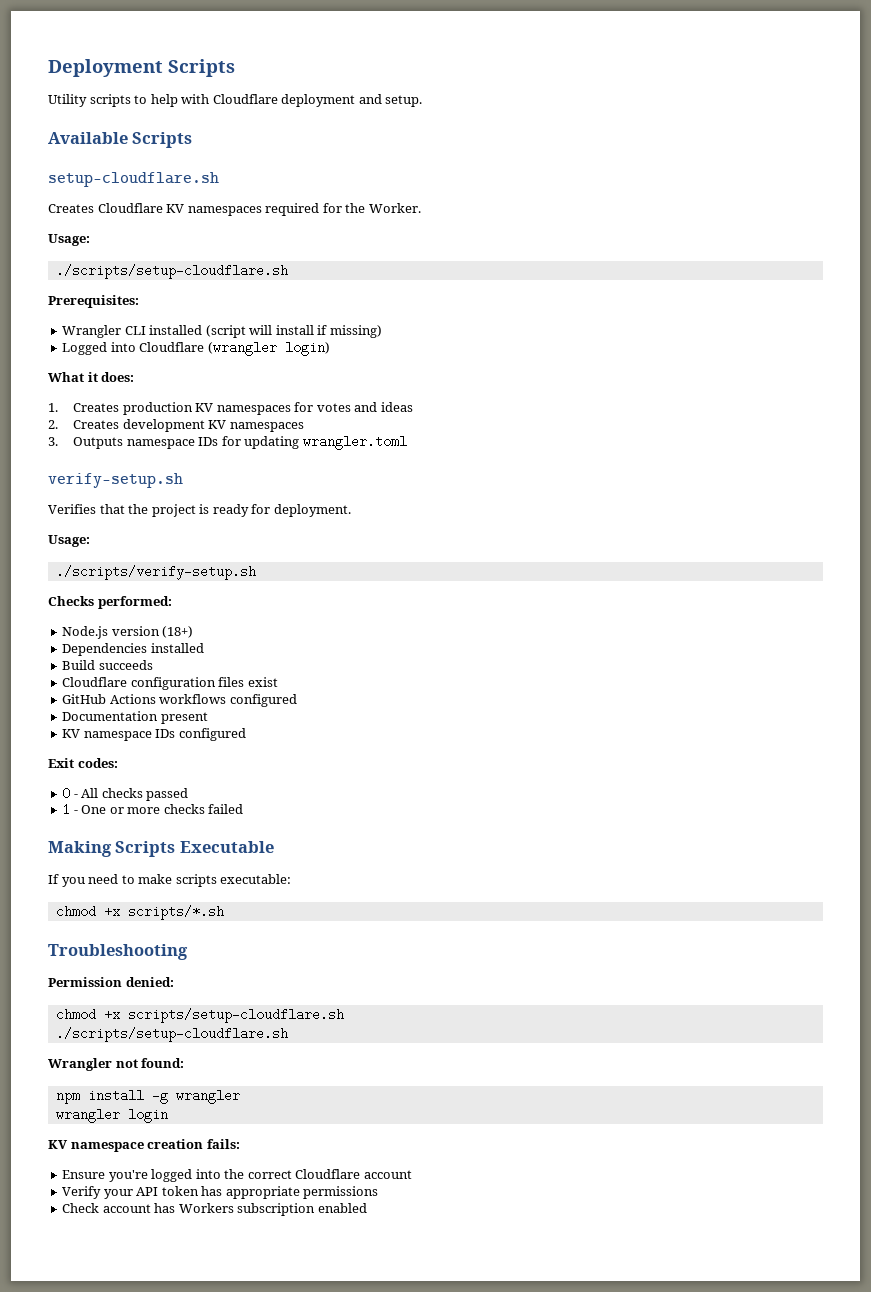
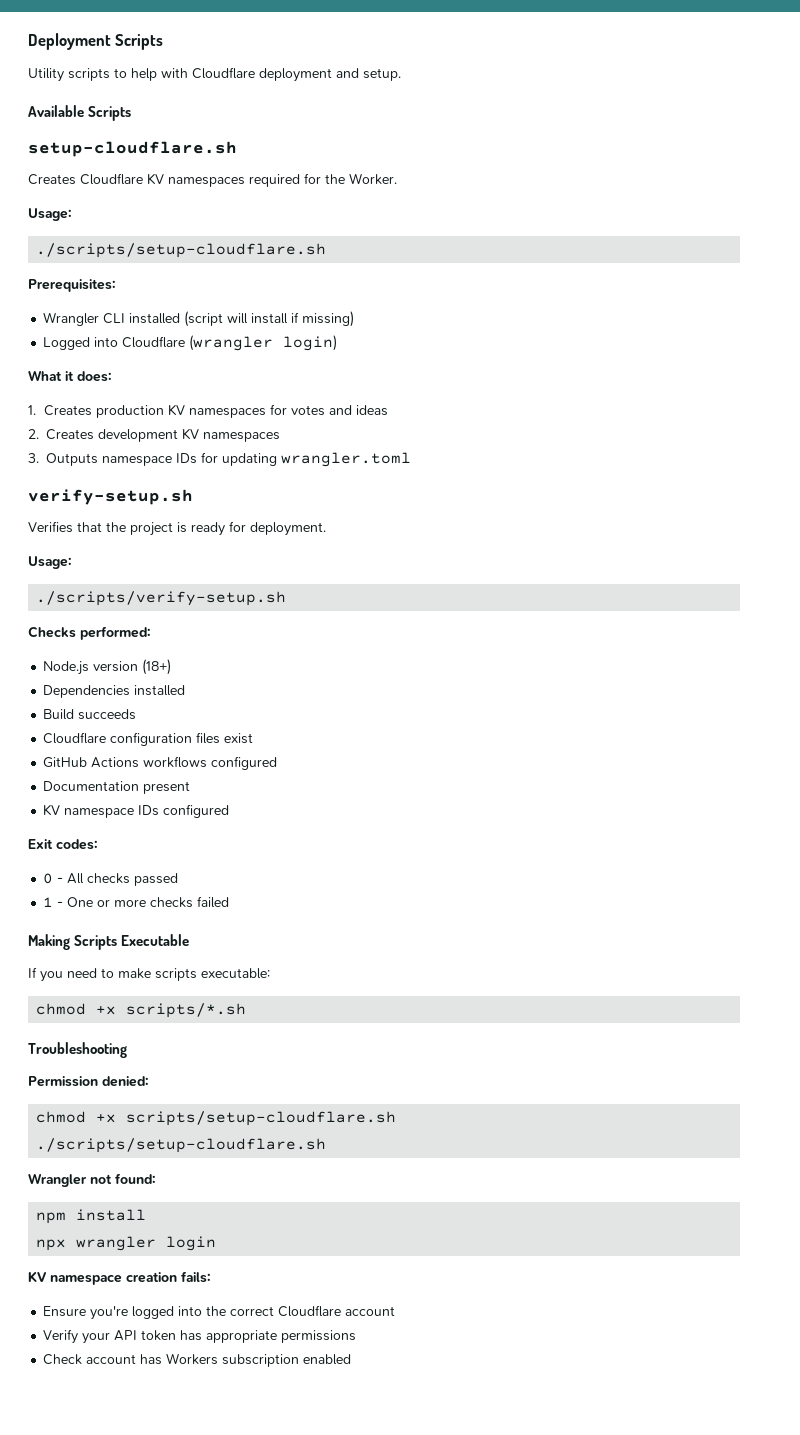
- npm install -g wrangler
- wrangler login
+ npm install
+ npx wrangler login

